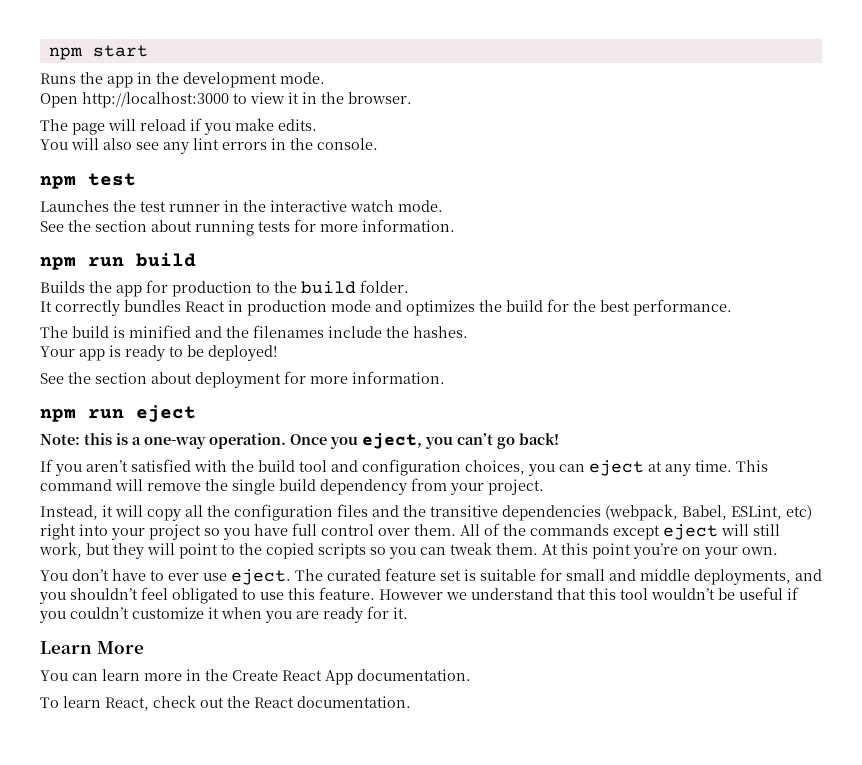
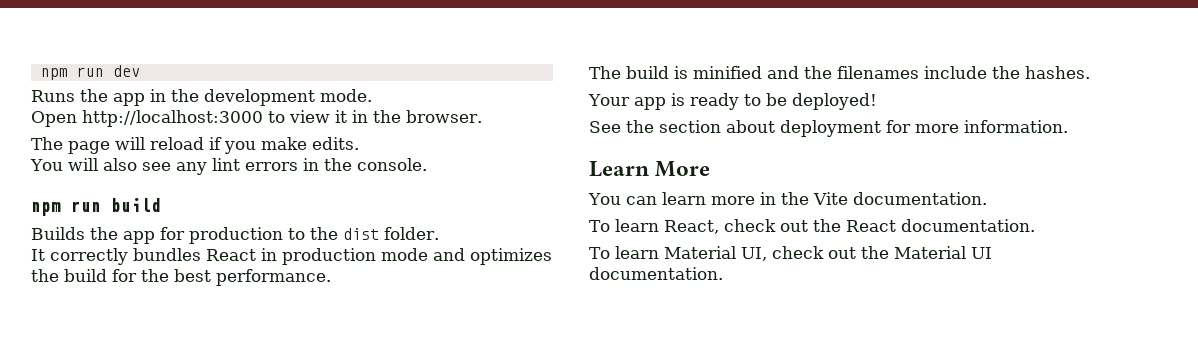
- npm start
+ npm run dev
- npm test
- Launches the test runner in the interactive watch mode.
- See the section about running tests for more information.
- Builds the app for production to the build folder.
+ Builds the app for production to the dist folder.
- npm run eject
- Note: this is a one-way operation. Once you eject, you can’t go back!
- If you aren’t satisfied with the build tool and configuration choices, you can eject at any time. This command will remove the single build dependency from your project.
- Instead, it will copy all the configuration files and the transitive dependencies (webpack, Babel, ESLint, etc) right into your project so you have full control over them. All of the commands except eject will still work, but they will point to the copied scripts so you can tweak them. At this point you’re on your own.
- You don’t have to ever use eject. The curated feature set is suitable for small and middle deployments, and you shouldn’t feel obligated to use this feature. However we understand that this tool wouldn’t be useful if you couldn’t customize it when you are ready for it.
- You can learn more in the Create React App documentation.
+ You can learn more in the Vite documentation.
+ To learn Material UI, check out the Material UI documentation.

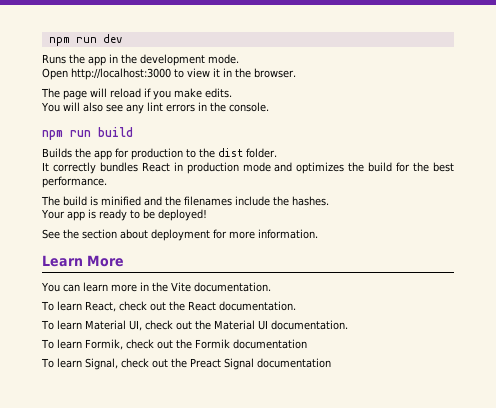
+ To learn Formik, check out the Formik documentation
+ To learn Signal, check out the Preact Signal documentation

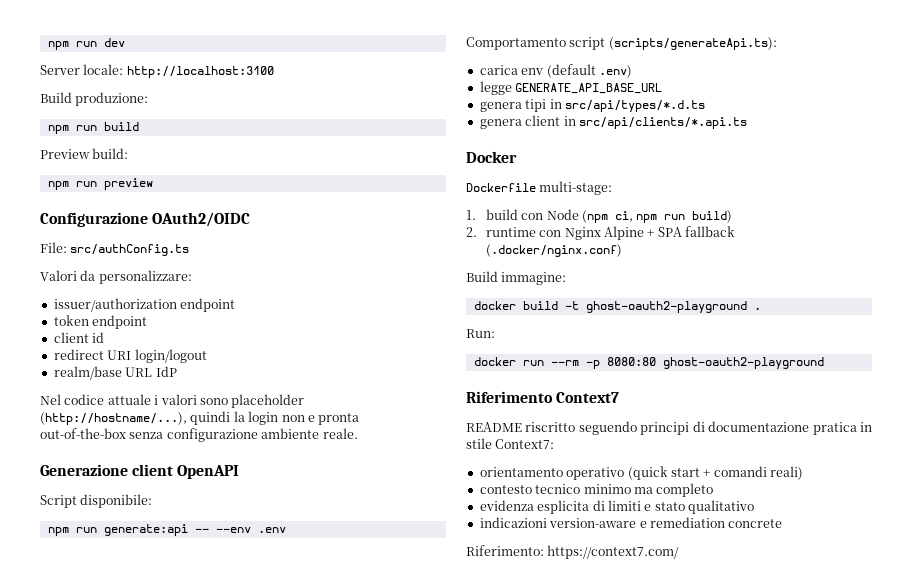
- Runs the app in the development mode.
- Open http://localhost:3000 to view it in the browser.
- The page will reload if you make edits.
- You will also see any lint errors in the console.
+ Server locale: http://localhost:3100
+ Build produzione:
  npm run build
- Builds the app for production to the dist folder.
- It correctly bundles React in production mode and optimizes the build for the best performance.
- The build is minified and the filenames include the hashes.
- Your app is ready to be deployed!
- See the section about deployment for more information.
- Learn More
- You can learn more in the Vite documentation.
- To learn React, check out the React documentation.
- To learn Material UI, check out the Material UI documentation.
- To learn Formik, check out the Formik documentation
- To learn Signal, check out the Preact Signal documentation
+ Preview build:
+ npm run preview
+ Configurazione OAuth2/OIDC
+ File: src/authConfig.ts
+ Valori da personalizzare:
+ issuer/authorization endpoint
+ token endpoint
+ client id
+ redirect URI login/logout
+ realm/base URL IdP
+ Nel codice attuale i valori sono placeholder (http://hostname/...), quindi la login non e pronta out-of-the-box senza configurazione ambiente reale.
+ Generazione client OpenAPI
+ Script disponibile:
+ npm run generate:api -- --env .env
+ Comportamento script (scripts/generateApi.ts):
+ carica env (default .env)
+ legge GENERATE_API_BASE_URL
+ genera tipi in src/api/types/*.d.ts
+ genera client in src/api/clients/*.api.ts
+ Docker
+ Dockerfile multi-stage:
+ 1. build con Node (npm ci, npm run build)
+ 2. runtime con Nginx Alpine + SPA fallback (.docker/nginx.conf)
+ Build immagine:
+ docker build -t ghost-oauth2-playground .
+ Run:
+ docker run --rm -p 8080:80 ghost-oauth2-playground
+ Riferimento Context7
+ README riscritto seguendo principi di documentazione pratica in stile Context7:
+ orientamento operativo (quick start + comandi reali)
+ contesto tecnico minimo ma completo
+ evidenza esplicita di limiti e stato qualitativo
+ indicazioni version-aware e remediation concrete
+ Riferimento: https://context7.com/

